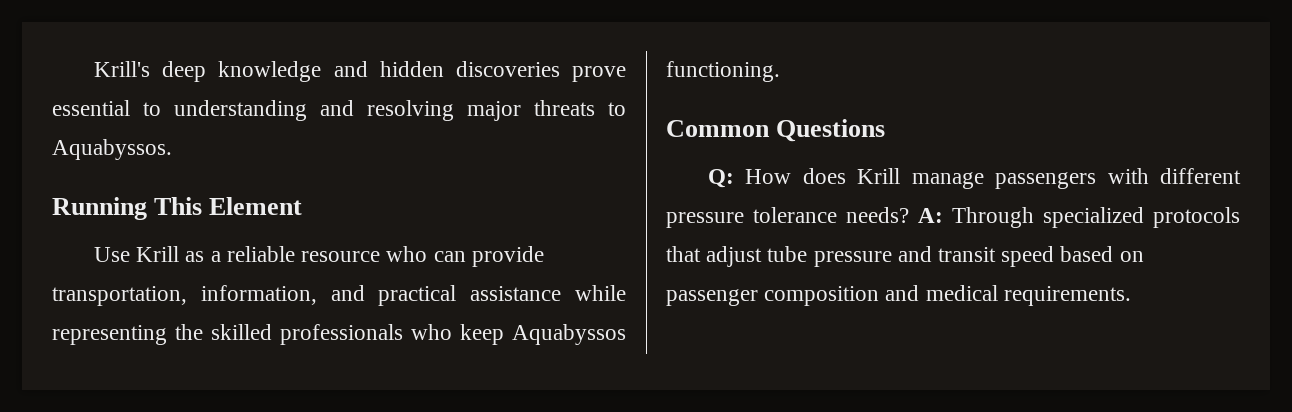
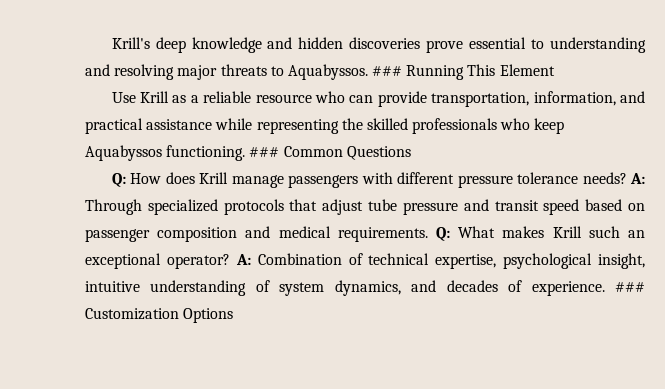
- Krill's deep knowledge and hidden discoveries prove essential to understanding and resolving major threats to Aquabyssos.
- Running This Element
+ Krill's deep knowledge and hidden discoveries prove essential to understanding and resolving major threats to Aquabyssos. ### Running This Element
- Use Krill as a reliable resource who can provide transportation, information, and practical assistance while representing the skilled professionals who keep Aquabyssos functioning.
- Common Questions
+ Use Krill as a reliable resource who can provide transportation, information, and practical assistance while representing the skilled professionals who keep Aquabyssos functioning. ### Common Questions
+ Q: What makes Krill such an exceptional operator? A: Combination of technical expertise, psychological insight, intuitive understanding of system dynamics, and decades of experience. ### Customization Options

